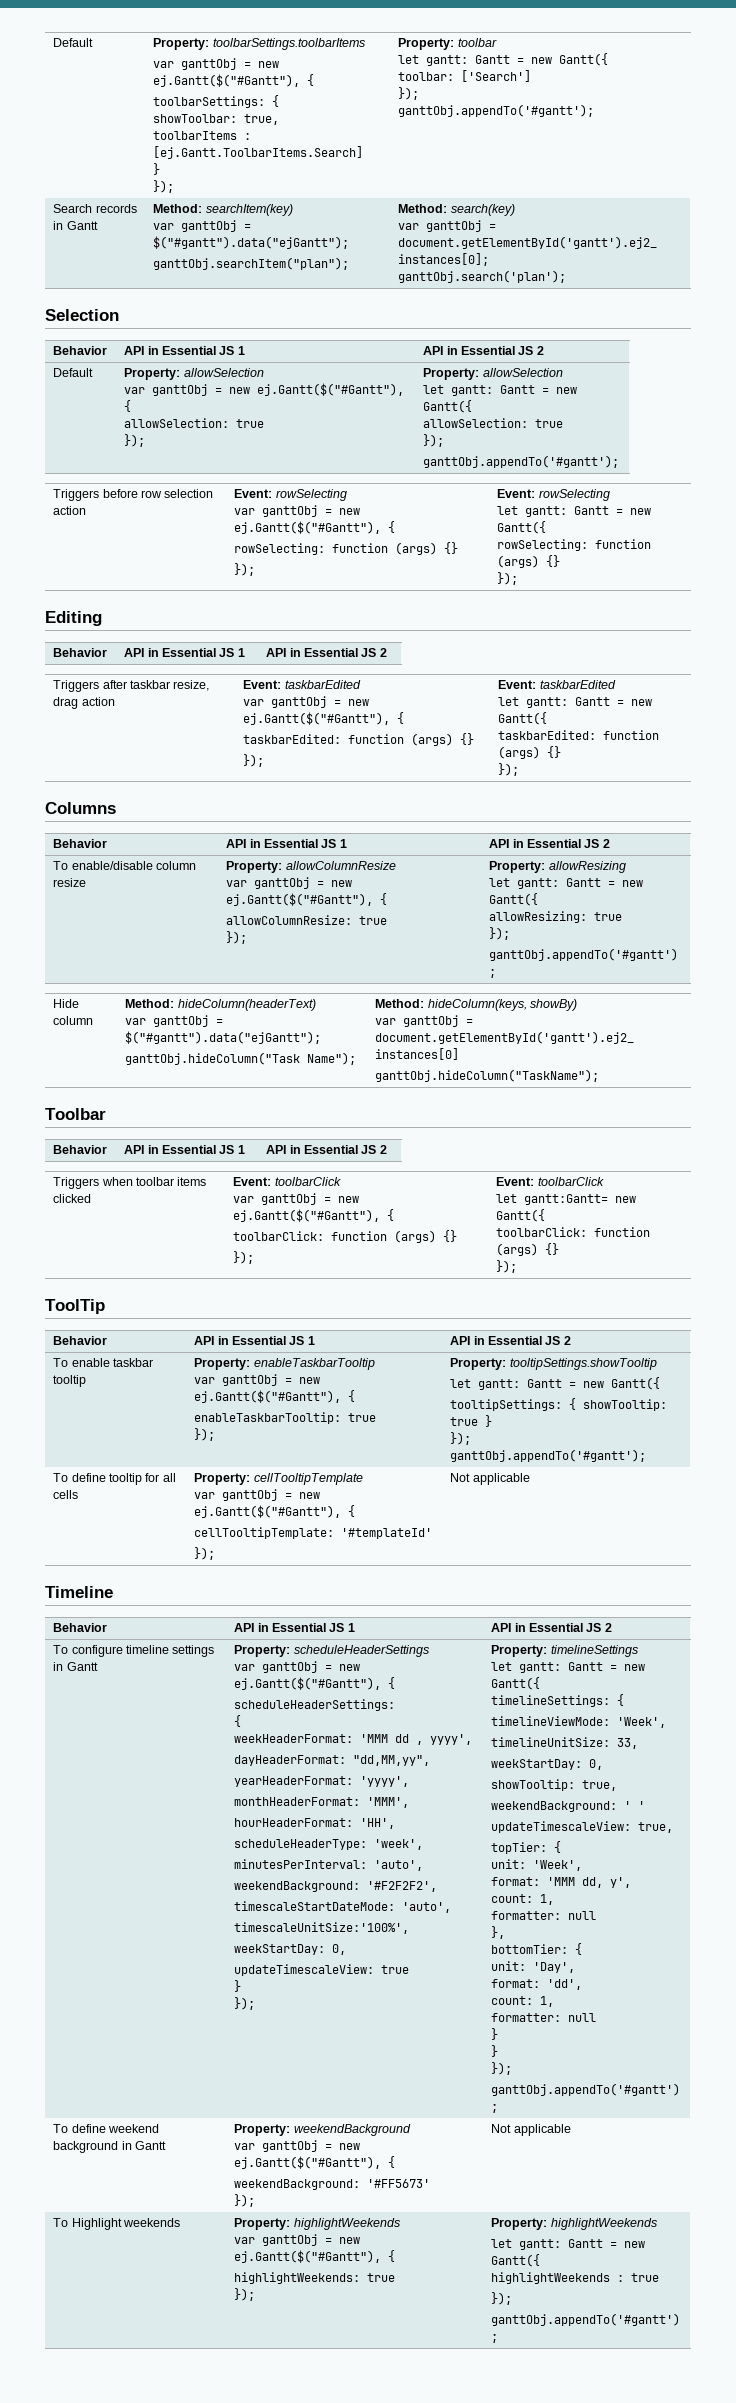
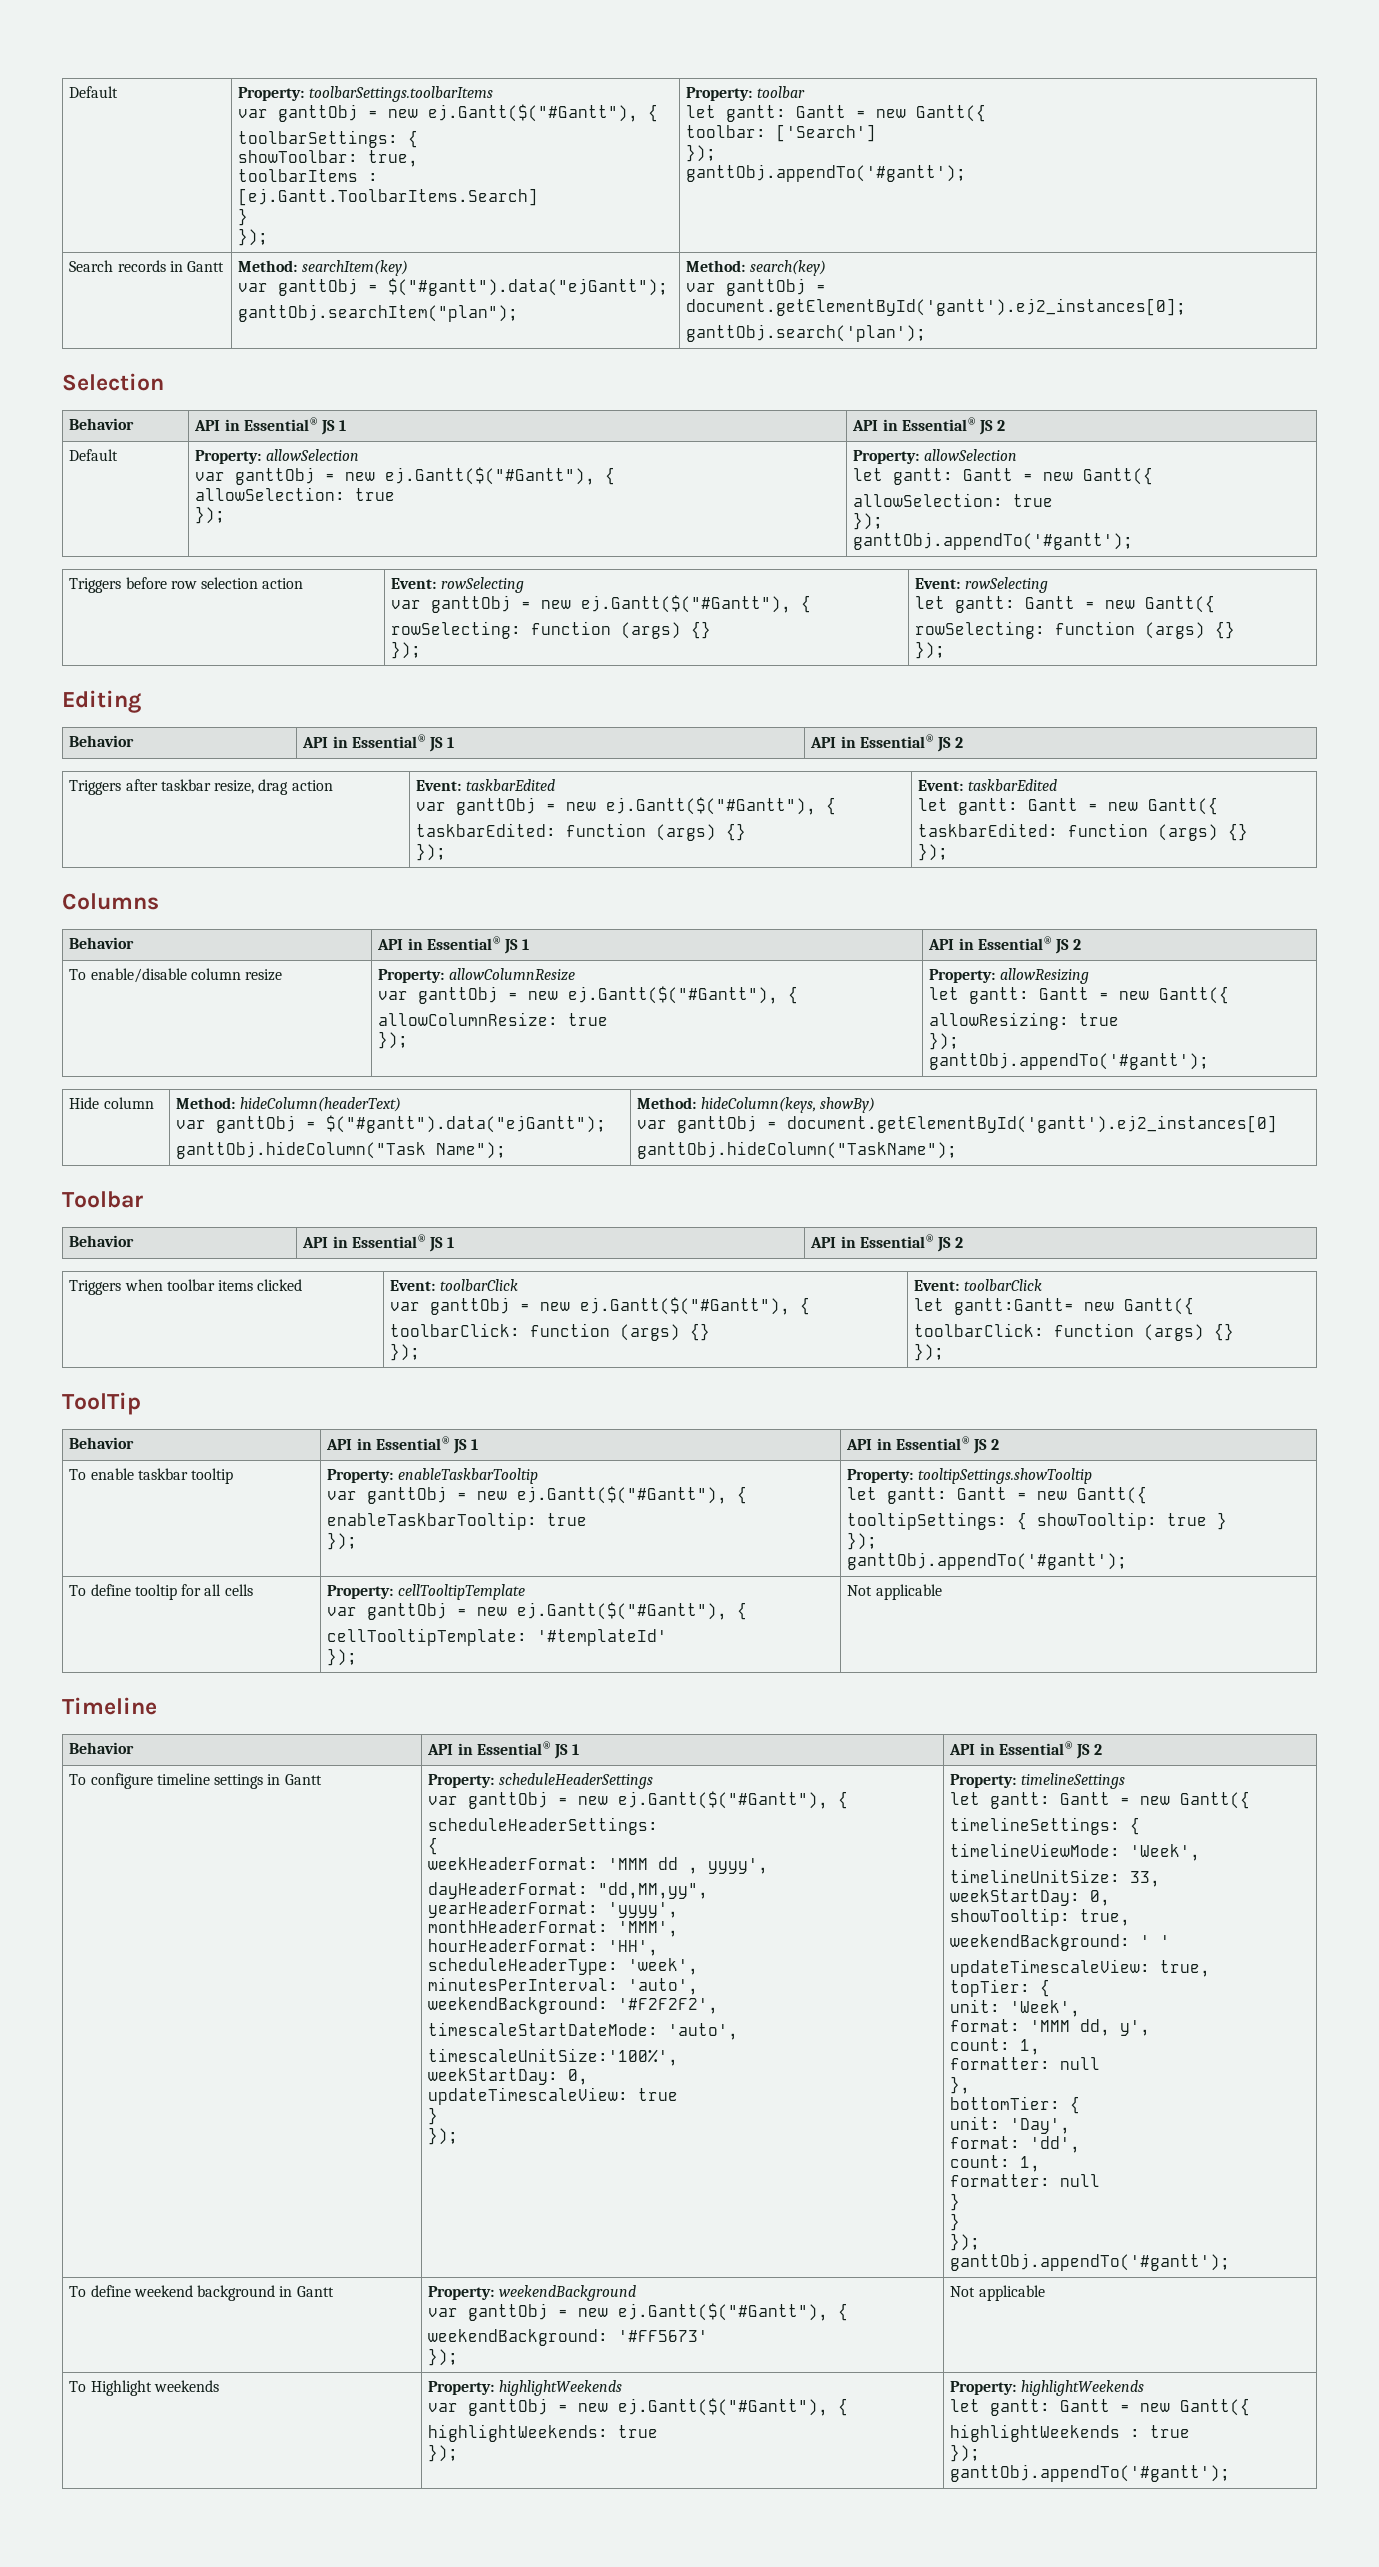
  Selection
- Behavior | API in Essential JS 1 | API in Essential JS 2
+ Behavior | API in Essential® JS 1 | API in Essential® JS 2
  Editing
- Behavior | API in Essential JS 1 | API in Essential JS 2
+ Behavior | API in Essential® JS 1 | API in Essential® JS 2
  Columns
- Behavior | API in Essential JS 1 | API in Essential JS 2
+ Behavior | API in Essential® JS 1 | API in Essential® JS 2
  Toolbar
- Behavior | API in Essential JS 1 | API in Essential JS 2
+ Behavior | API in Essential® JS 1 | API in Essential® JS 2
  ToolTip
- Behavior | API in Essential JS 1 | API in Essential JS 2
+ Behavior | API in Essential® JS 1 | API in Essential® JS 2
  Timeline
- Behavior | API in Essential JS 1 | API in Essential JS 2
+ Behavior | API in Essential® JS 1 | API in Essential® JS 2

